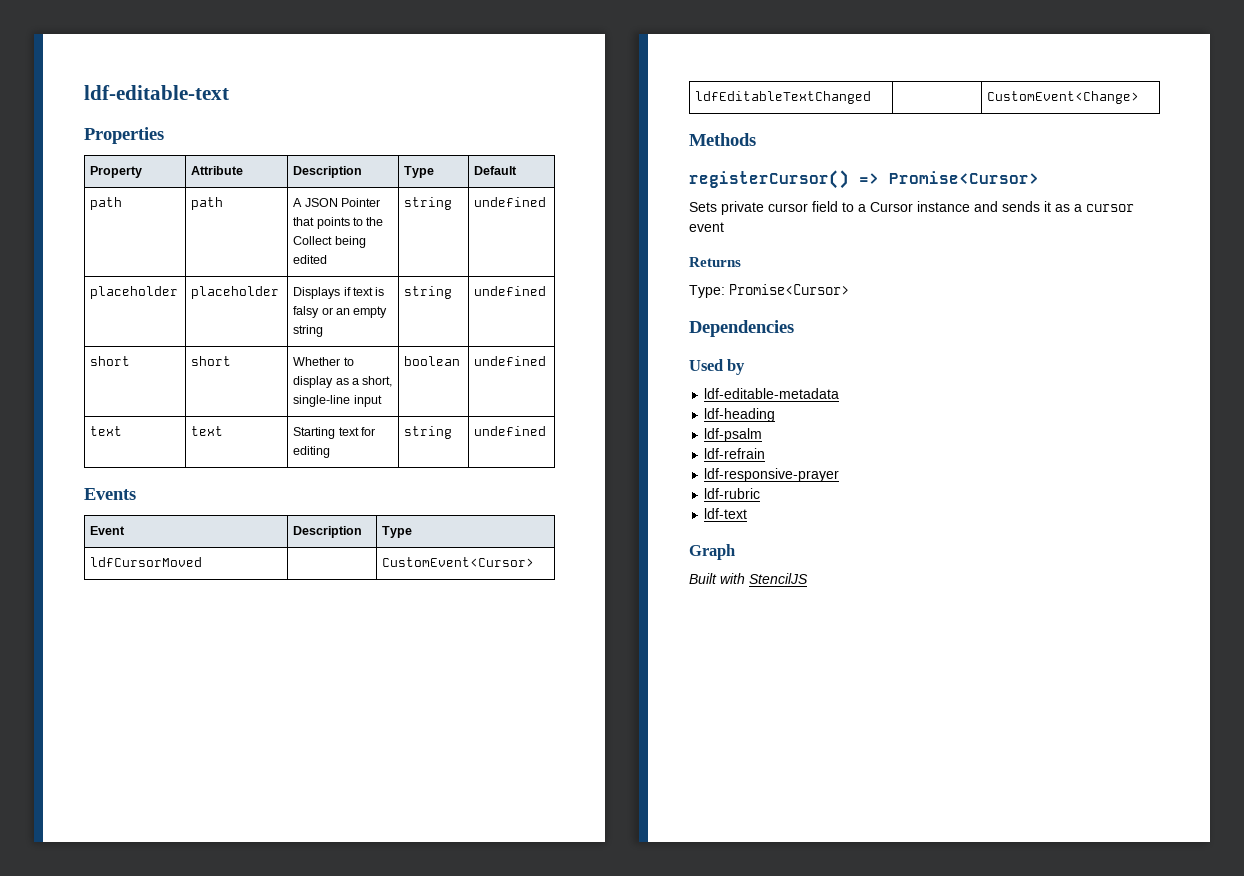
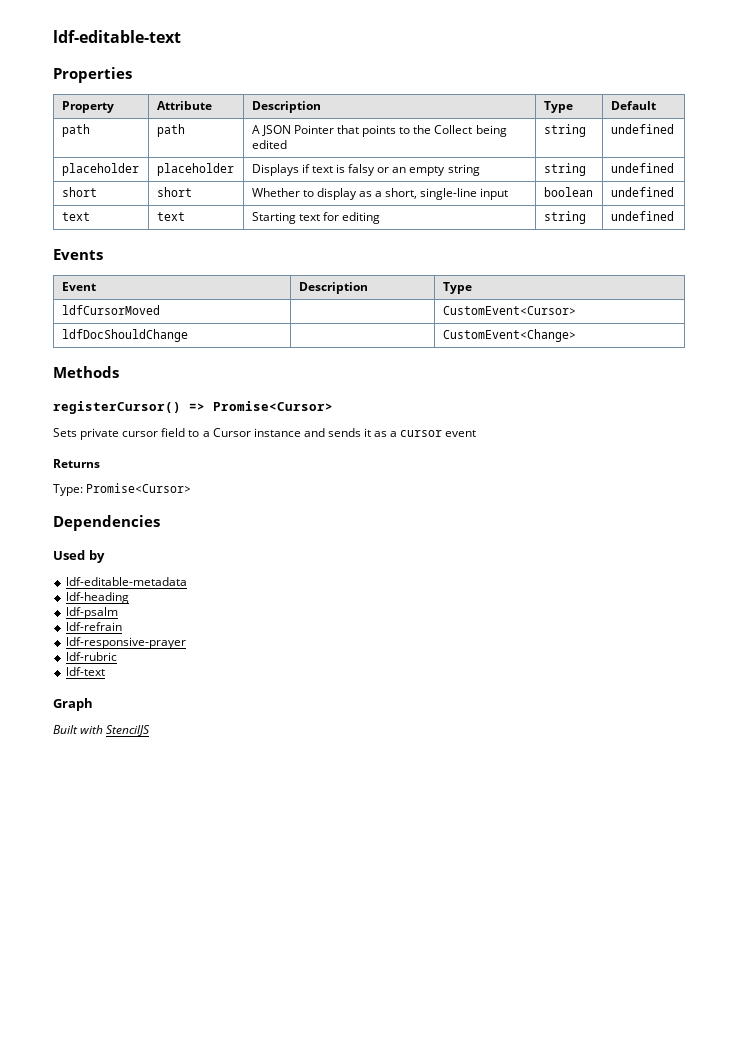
- ldfEditableTextChanged | | CustomEvent<Change>
+ ldfDocShouldChange | | CustomEvent<Change>

